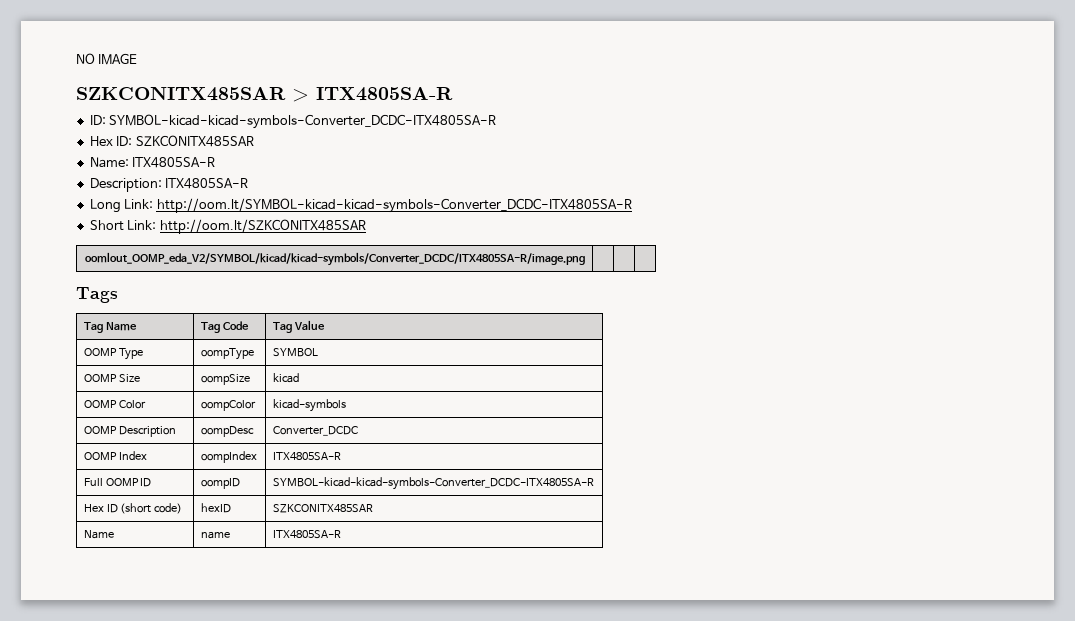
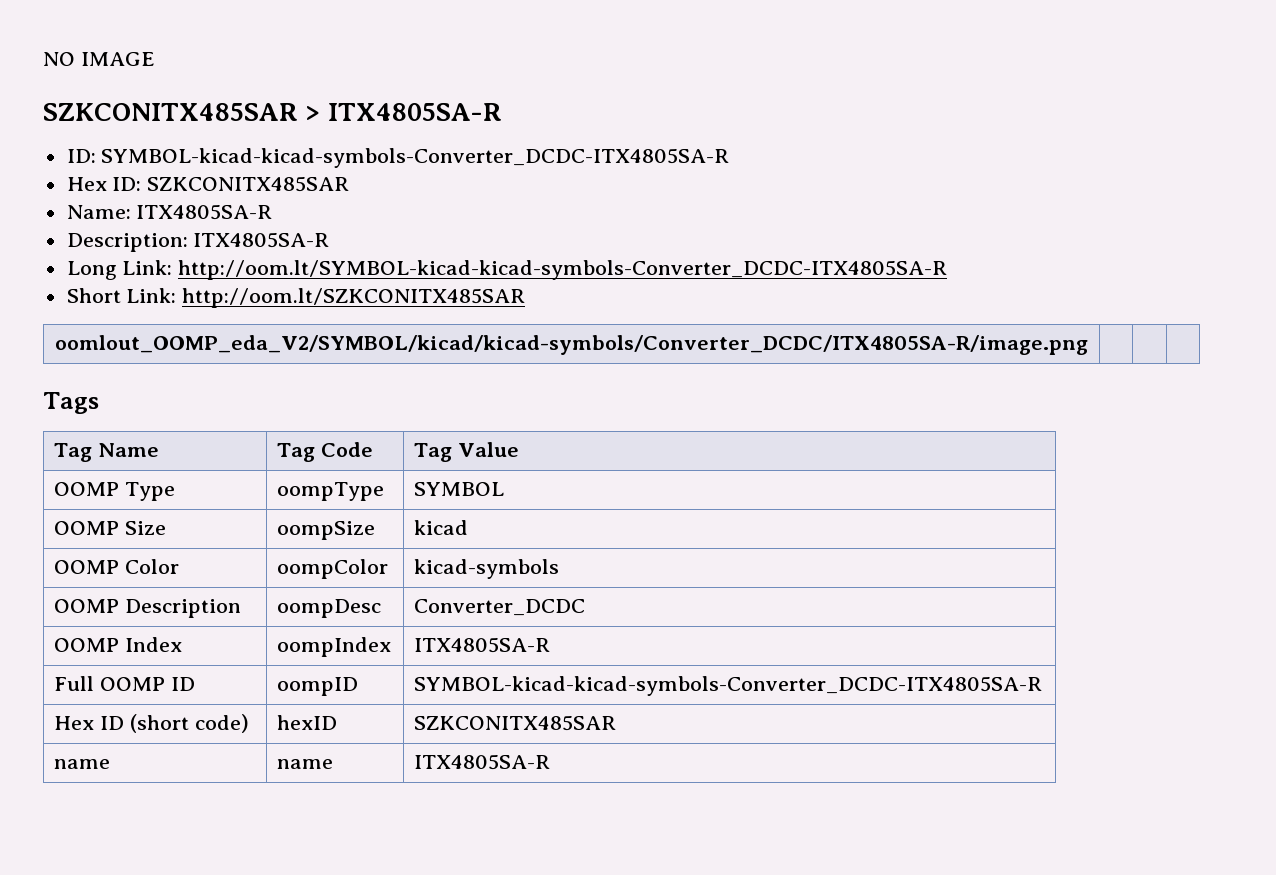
- Name | name | ITX4805SA-R
+ name | name | ITX4805SA-R

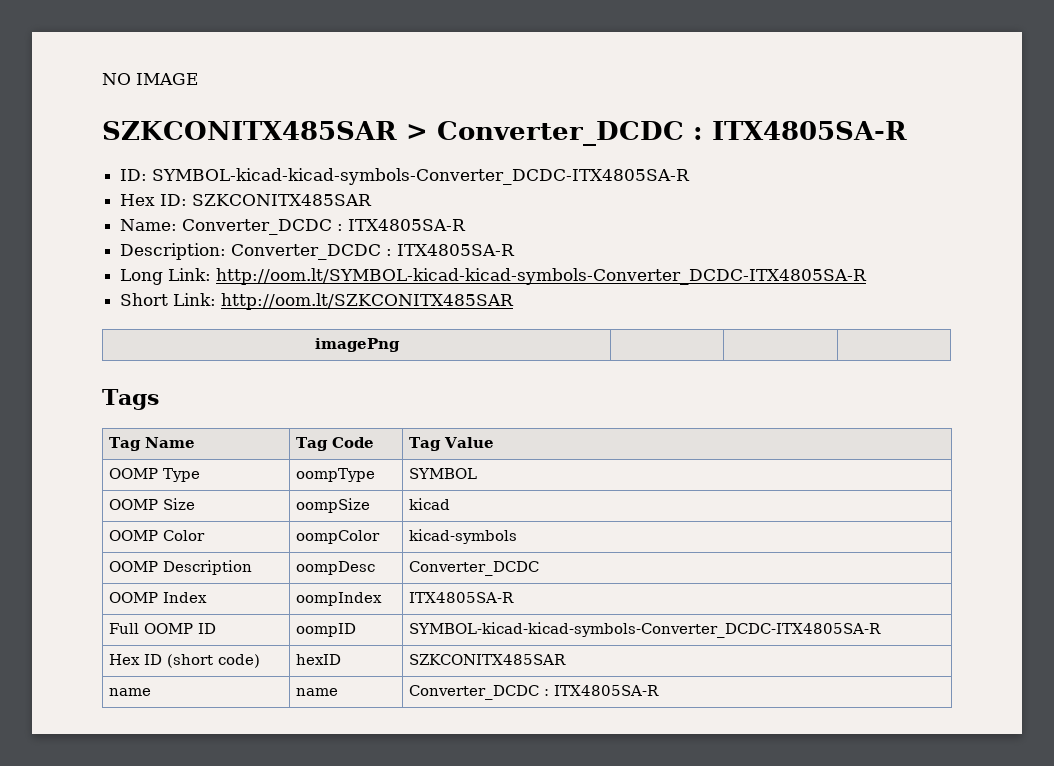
- SZKCONITX485SAR > ITX4805SA-R
+ SZKCONITX485SAR > Converter_DCDC : ITX4805SA-R
- Name: ITX4805SA-R
+ Name: Converter_DCDC : ITX4805SA-R
- Description: ITX4805SA-R
+ Description: Converter_DCDC : ITX4805SA-R
- oomlout_OOMP_eda_V2/SYMBOL/kicad/kicad-symbols/Converter_DCDC/ITX4805SA-R/image.png | | |
+ imagePng | | |
- name | name | ITX4805SA-R
+ name | name | Converter_DCDC : ITX4805SA-R

